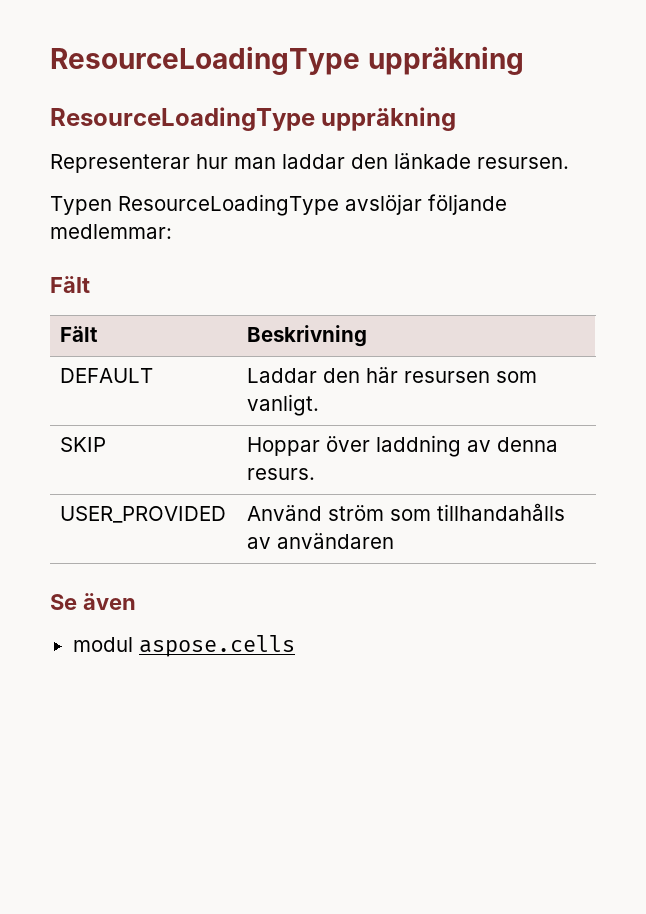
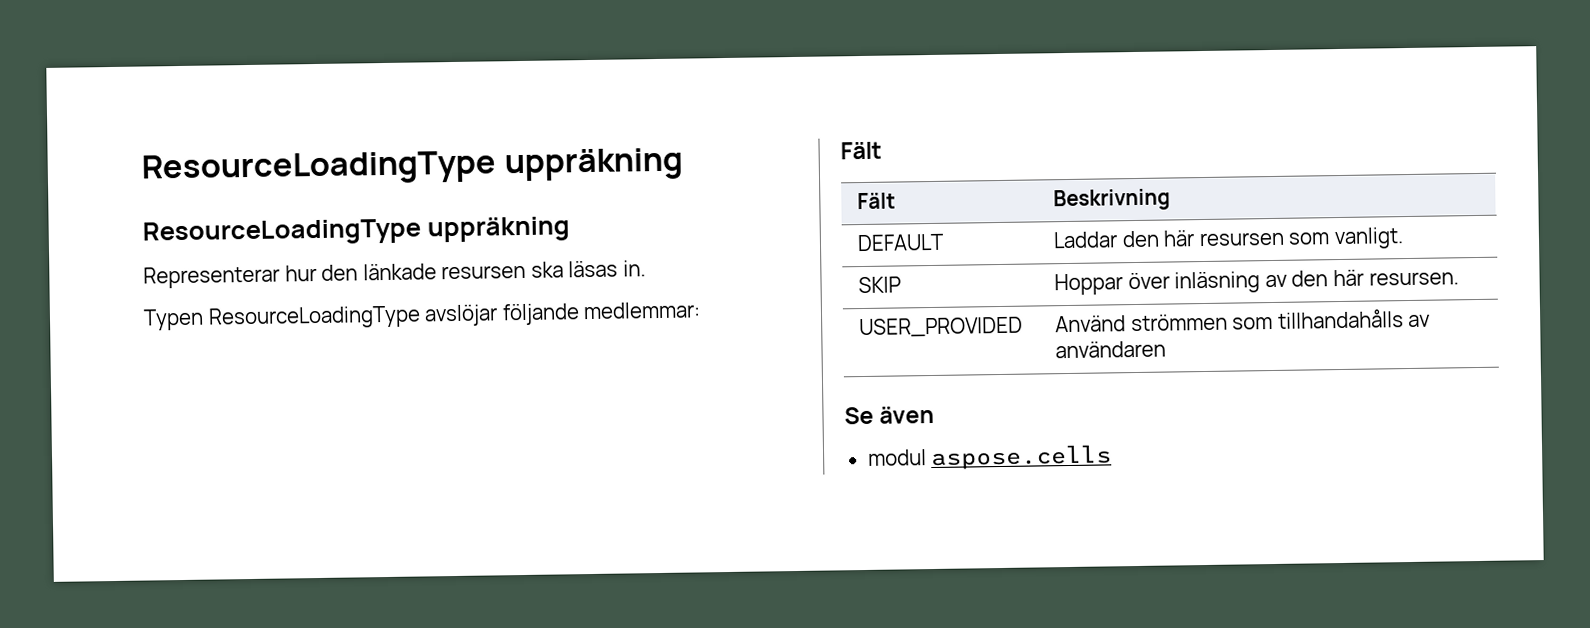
- Representerar hur man laddar den länkade resursen.
+ Representerar hur den länkade resursen ska läsas in.
- SKIP | Hoppar över laddning av denna resurs.
+ SKIP | Hoppar över inläsning av den här resursen.
- USER_PROVIDED | Använd ström som tillhandahålls av användaren
+ USER_PROVIDED | Använd strömmen som tillhandahålls av användaren

